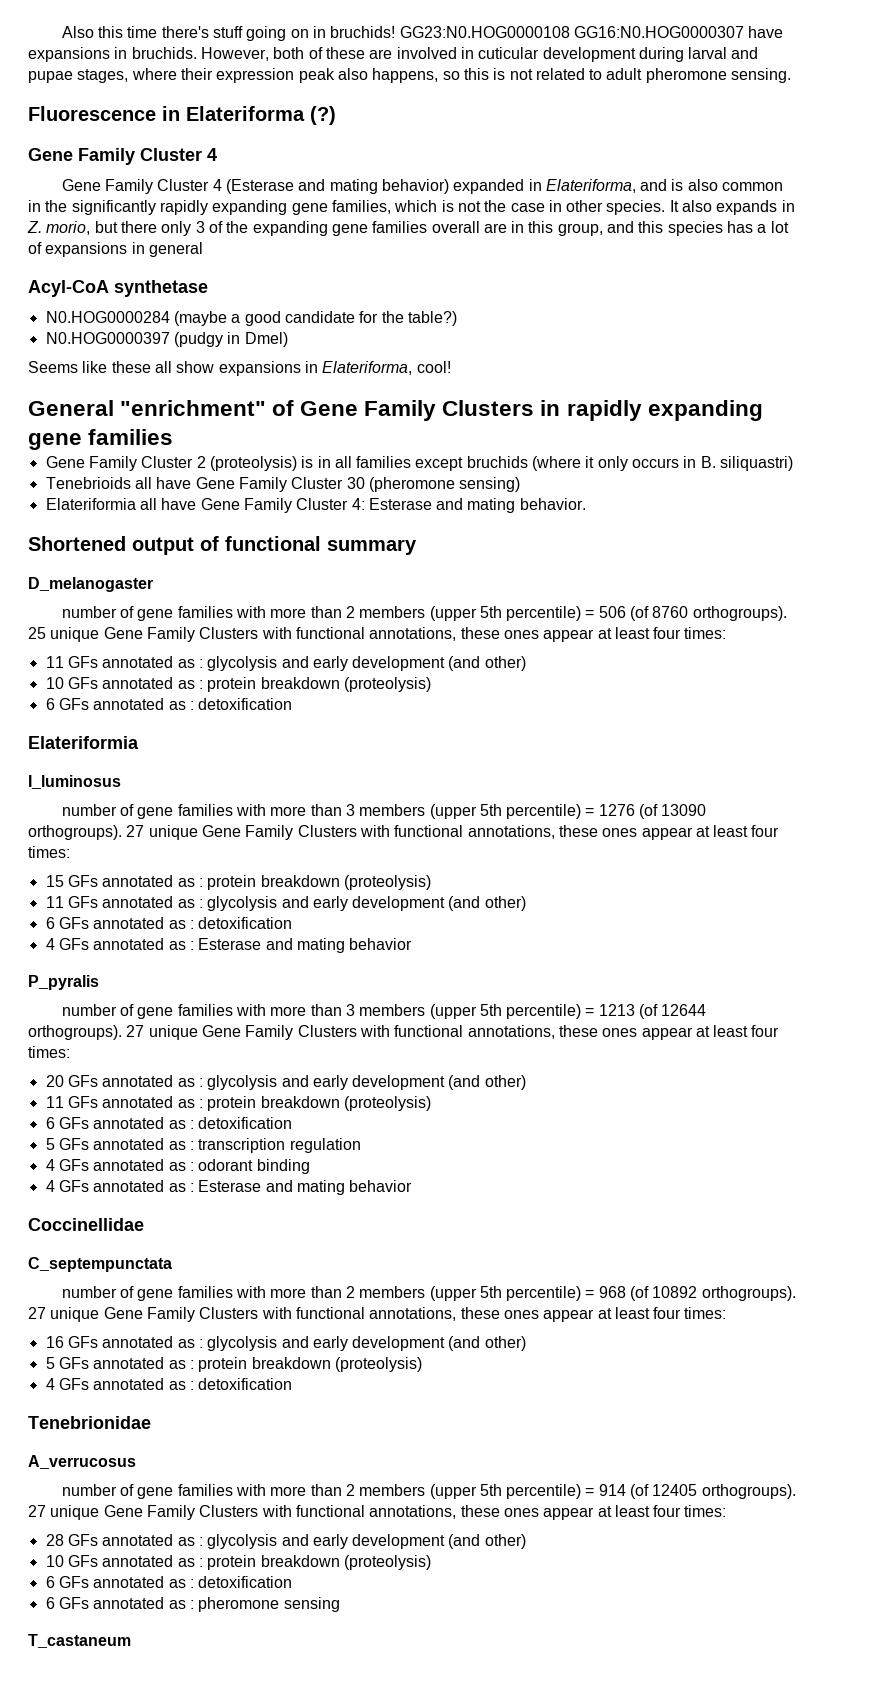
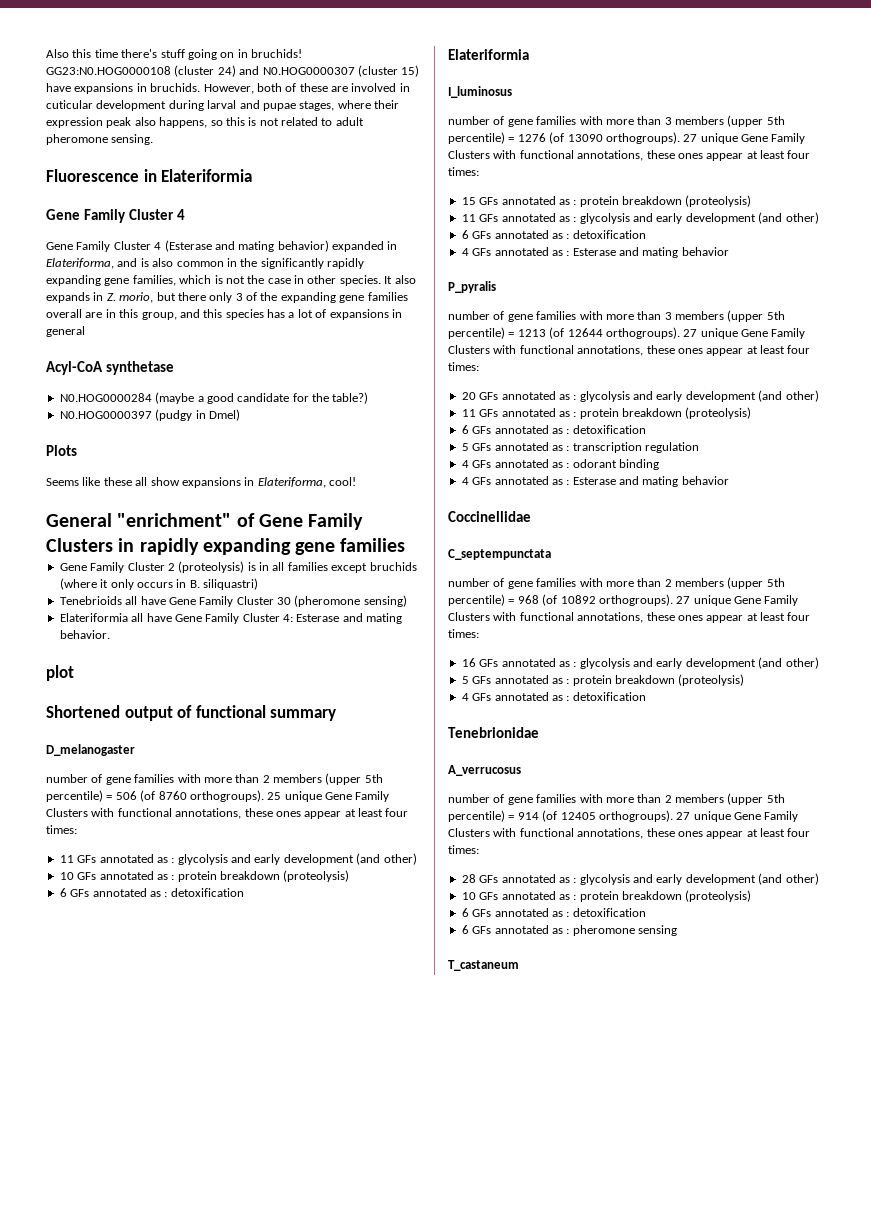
- GG23:N0.HOG0000108 GG16:N0.HOG0000307 have expansions in bruchids.
+ GG23:N0.HOG0000108 (cluster 24) and N0.HOG0000307 (cluster 15) have expansions in bruchids.
- Fluorescence in Elateriforma (?)
+ Fluorescence in Elateriformia
+ Plots
+ plot

